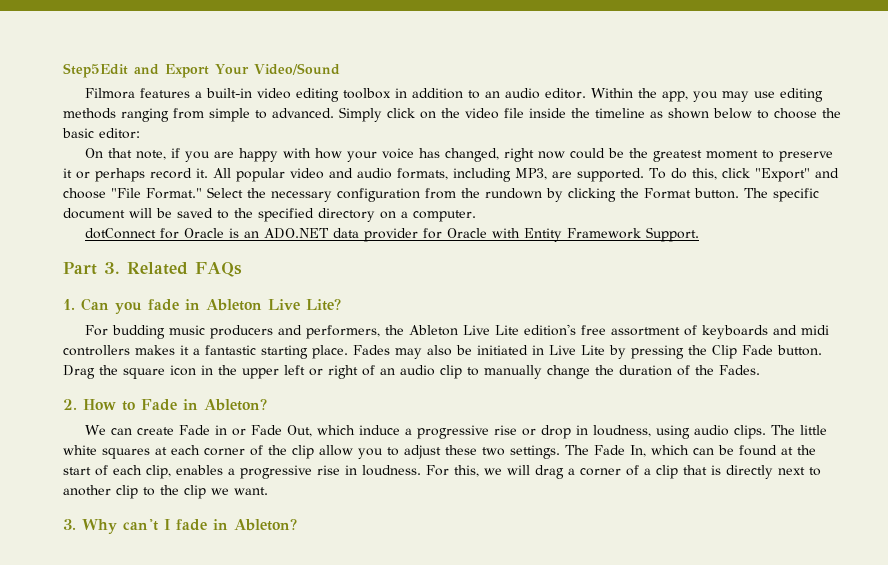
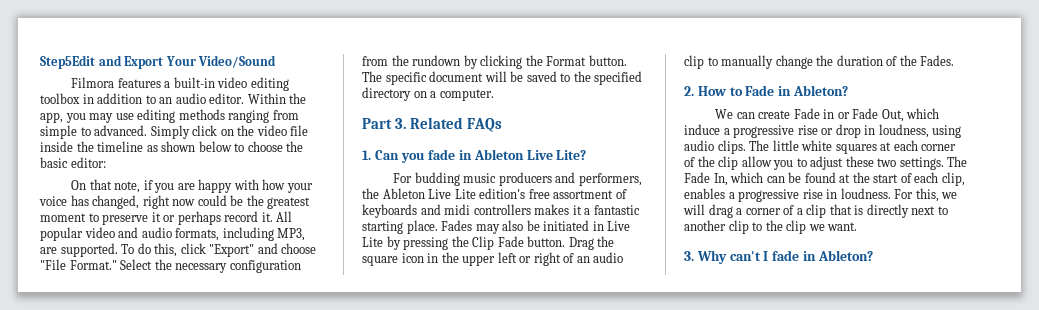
- dotConnect for Oracle is an ADO.NET data provider for Oracle with Entity Framework Support.

